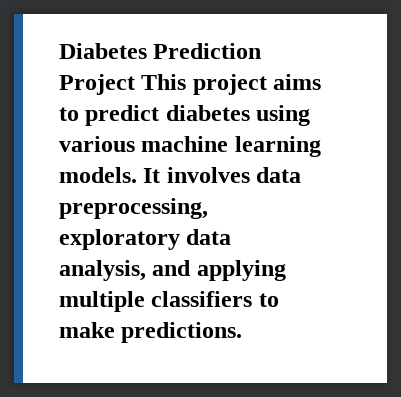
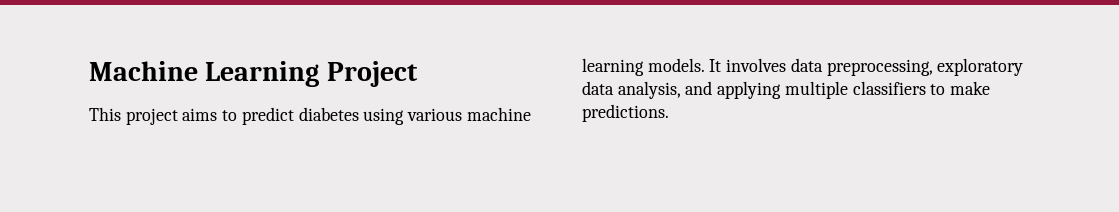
- Diabetes Prediction Project This project aims to predict diabetes using various machine learning models.
+ Machine Learning Project
+ This project aims to predict diabetes using various machine learning models.

